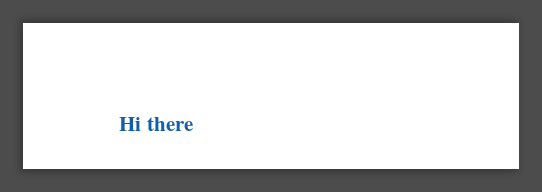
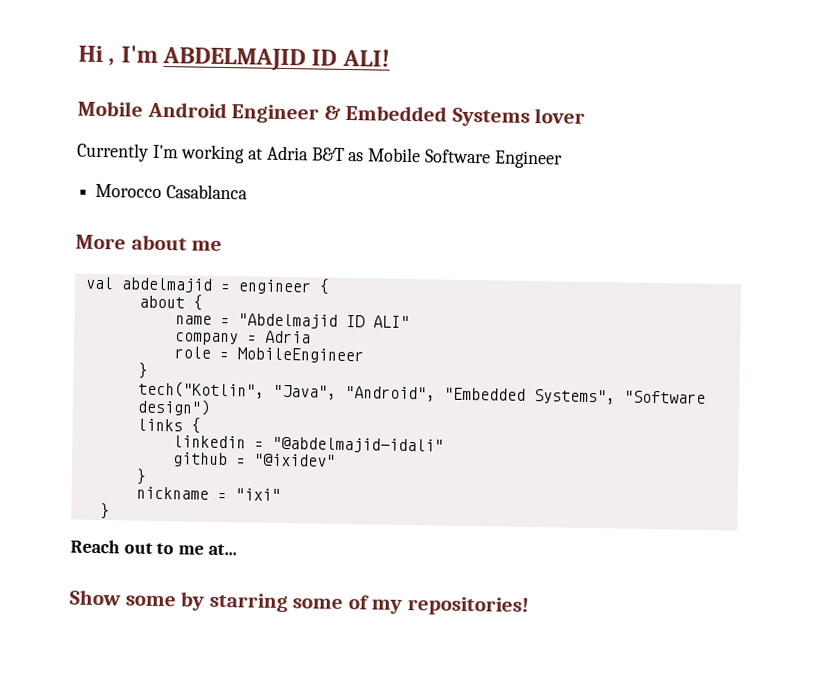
- Hi there
+ Hi , I'm ABDELMAJID ID ALI!
+ Mobile Android Engineer & Embedded Systems lover
+ Currently I'm working at Adria B&T as Mobile Software Engineer
+ Morocco Casablanca
+ More about me
+ val abdelmajid = engineer {
+ about {
+ name = "Abdelmajid ID ALI"
+ company = Adria
+ role = MobileEngineer
+ }
+ tech("Kotlin", "Java", "Android", "Embedded Systems", "Software design")
+ links {
+ linkedin = "@abdelmajid-idali"
+ github = "@ixidev"
+ }
+ nickname = "ixi"
+ }
+ Reach out to me at...
+ Show some by starring some of my repositories!

